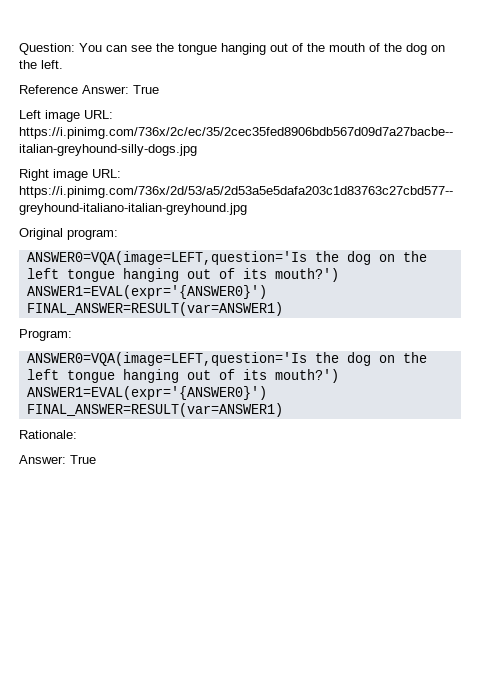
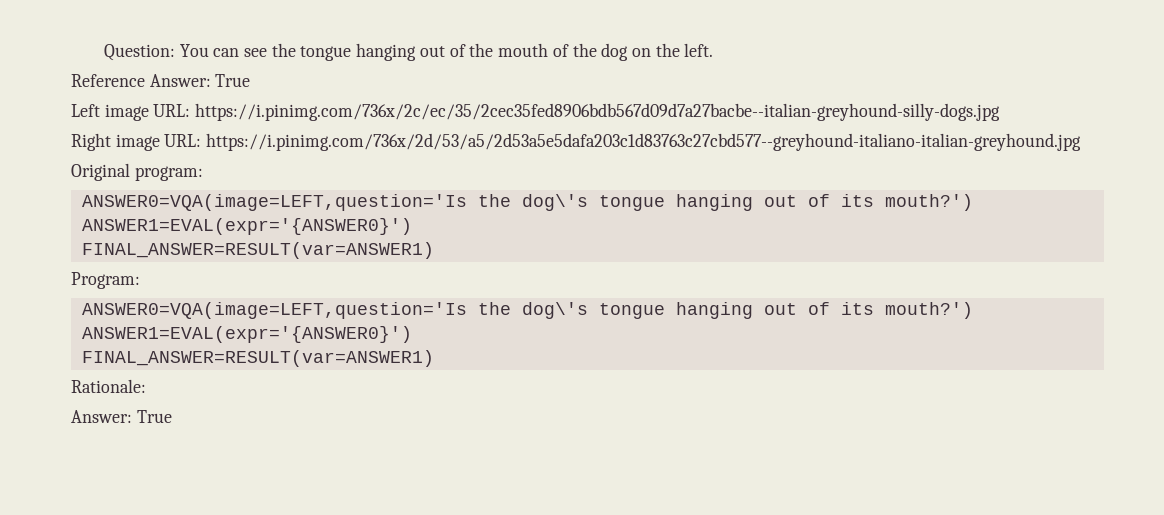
  Original program:
- ANSWER0=VQA(image=LEFT,question='Is the dog on the left tongue hanging out of its mouth?')
+ ANSWER0=VQA(image=LEFT,question='Is the dog\'s tongue hanging out of its mouth?')
  Program:
- ANSWER0=VQA(image=LEFT,question='Is the dog on the left tongue hanging out of its mouth?')
+ ANSWER0=VQA(image=LEFT,question='Is the dog\'s tongue hanging out of its mouth?')

